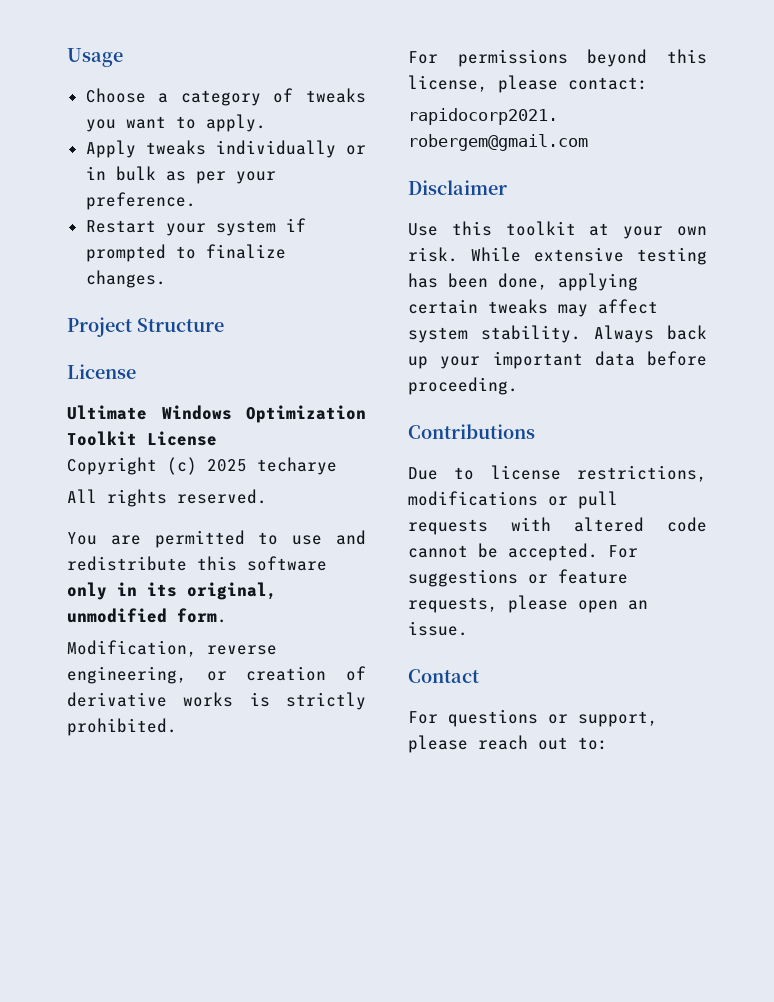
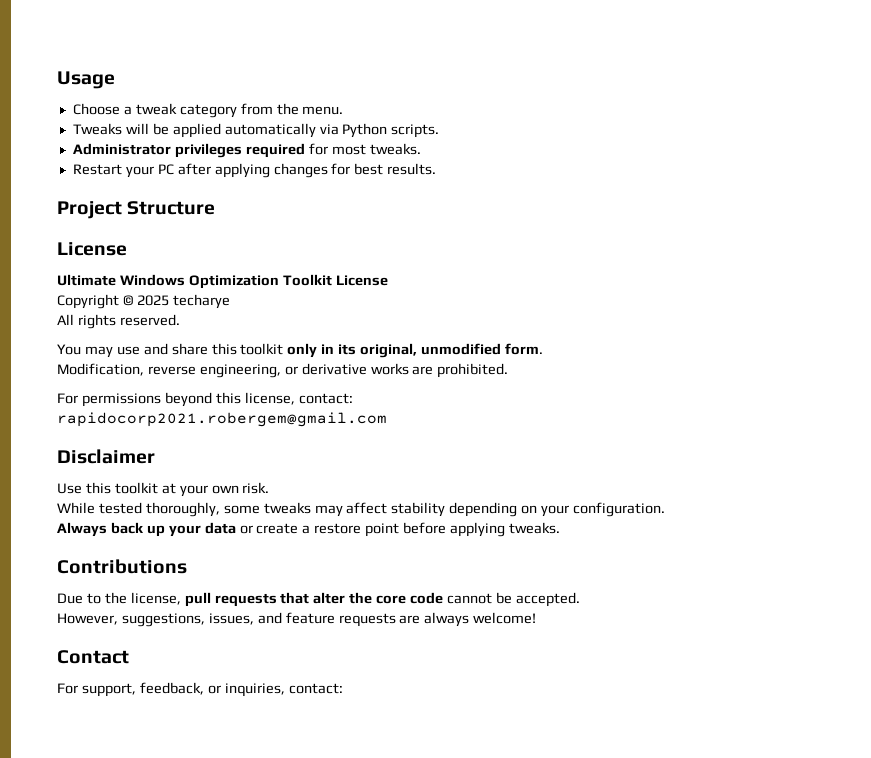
- Choose a category of tweaks you want to apply.
- Apply tweaks individually or in bulk as per your preference.
- Restart your system if prompted to finalize changes.
+ Choose a tweak category from the menu.
+ Tweaks will be applied automatically via Python scripts.
+ Administrator privileges required for most tweaks.
+ Restart your PC after applying changes for best results.
- Copyright (c) 2025 techarye
+ Copyright © 2025 techarye
- You are permitted to use and redistribute this software only in its original, unmodified form.
+ You may use and share this toolkit only in its original, unmodified form.
- Modification, reverse engineering, or creation of derivative works is strictly prohibited.
+ Modification, reverse engineering, or derivative works are prohibited.
- For permissions beyond this license, please contact:
+ For permissions beyond this license, contact:
- Use this toolkit at your own risk. While extensive testing has been done, applying certain tweaks may affect system stability. Always back up your important data before proceeding.
+ Use this toolkit at your own risk.
+ While tested thoroughly, some tweaks may affect stability depending on your configuration.
+ Always back up your data or create a restore point before applying tweaks.
  Contributions
- Due to license restrictions, modifications or pull requests with altered code cannot be accepted. For suggestions or feature requests, please open an issue.
+ Due to the license, pull requests that alter the core code cannot be accepted.
+ However, suggestions, issues, and feature requests are always welcome!
  Contact
- For questions or support, please reach out to:
+ For support, feedback, or inquiries, contact:

